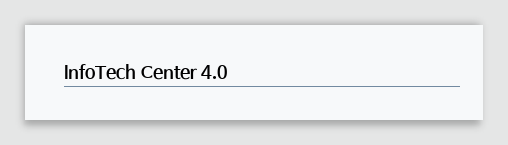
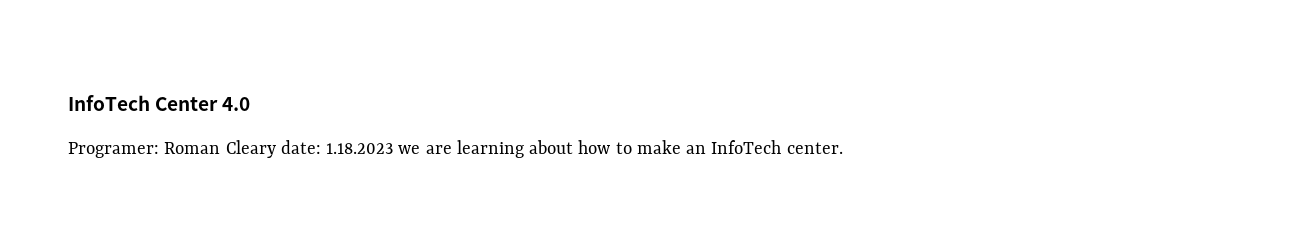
+ Programer: Roman Cleary date: 1.18.2023 we are learning about how to make an InfoTech center.

